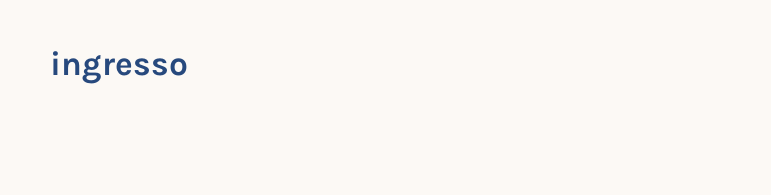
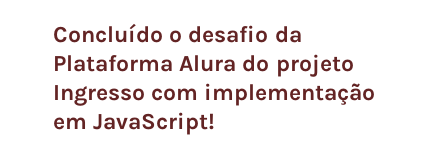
- ingresso
+ Concluído o desafio da Plataforma Alura do projeto Ingresso com implementação em JavaScript!

